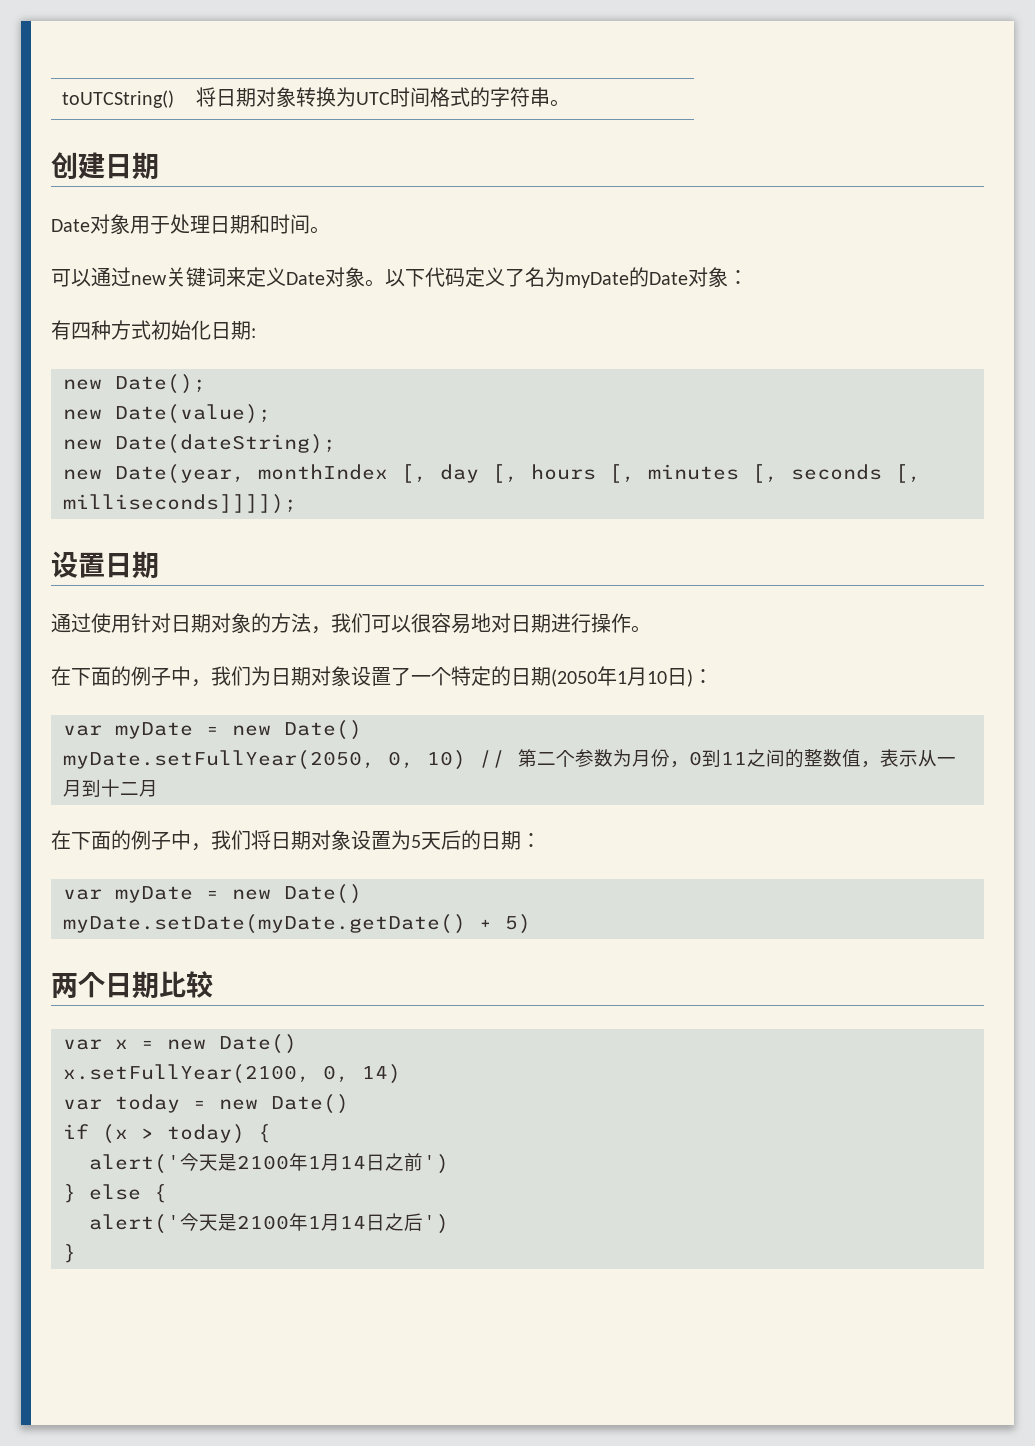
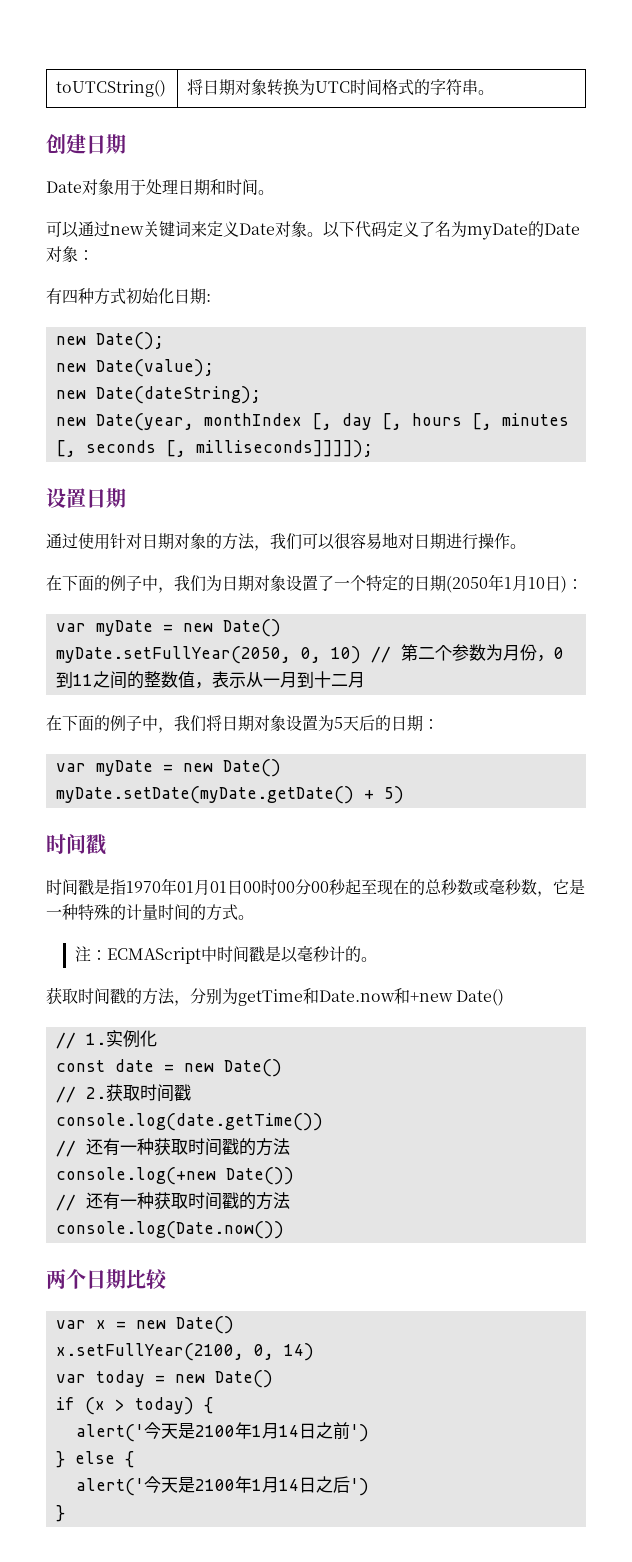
  myDate.setDate(myDate.getDate() + 5)
+ 时间戳
+ 时间戳是指1970年01月01日00时00分00秒起至现在的总秒数或毫秒数，它是一种特殊的计量时间的方式。
+ 注：ECMAScript中时间戳是以毫秒计的。
+ 获取时间戳的方法，分别为getTime和Date.now和+new Date()
+ // 1.实例化
+ const date = new Date()
+ // 2.获取时间戳
+ console.log(date.getTime())
+ // 还有一种获取时间戳的方法
+ console.log(+new Date())
+ // 还有一种获取时间戳的方法
+ console.log(Date.now())

